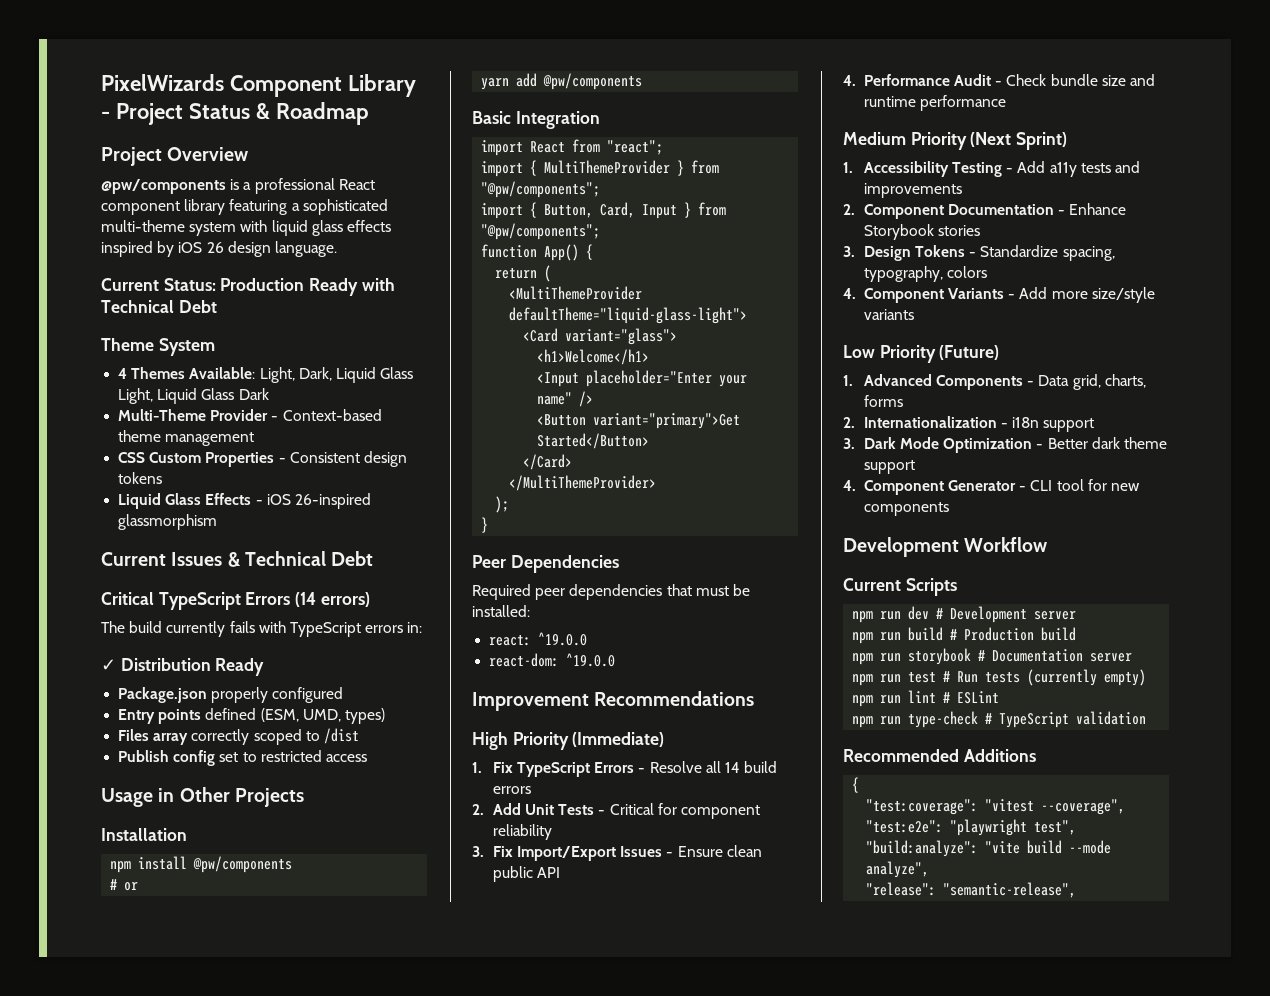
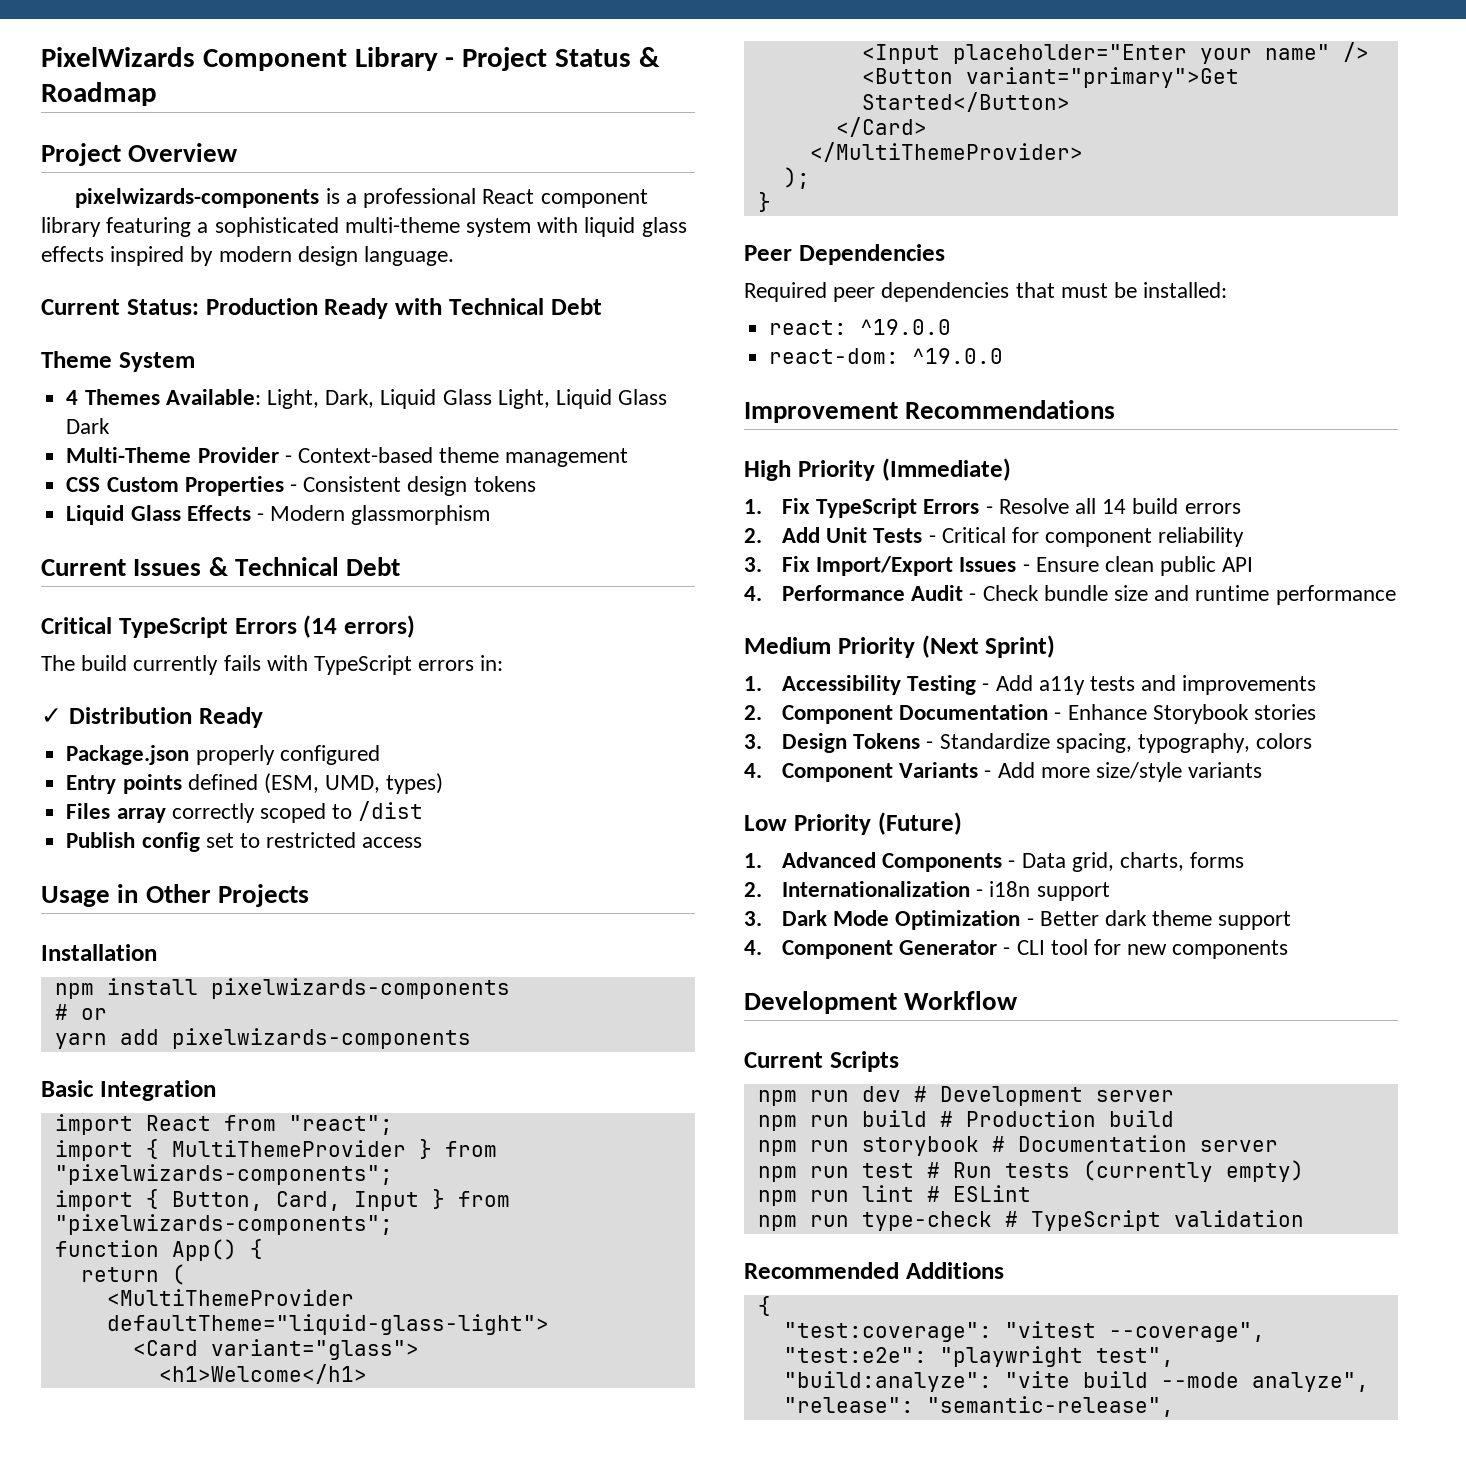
- @pw/components is a professional React component library featuring a sophisticated multi-theme system with liquid glass effects inspired by iOS 26 design language.
+ pixelwizards-components is a professional React component library featuring a sophisticated multi-theme system with liquid glass effects inspired by modern design language.
- Liquid Glass Effects - iOS 26-inspired glassmorphism
+ Liquid Glass Effects - Modern glassmorphism
- npm install @pw/components
+ npm install pixelwizards-components
- yarn add @pw/components
+ yarn add pixelwizards-components
- import { MultiThemeProvider } from "@pw/components";
+ import { MultiThemeProvider } from "pixelwizards-components";
- import { Button, Card, Input } from "@pw/components";
+ import { Button, Card, Input } from "pixelwizards-components";

